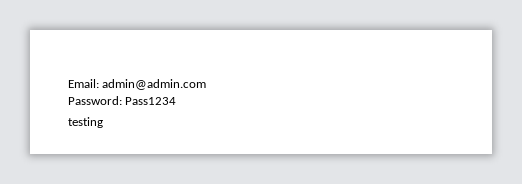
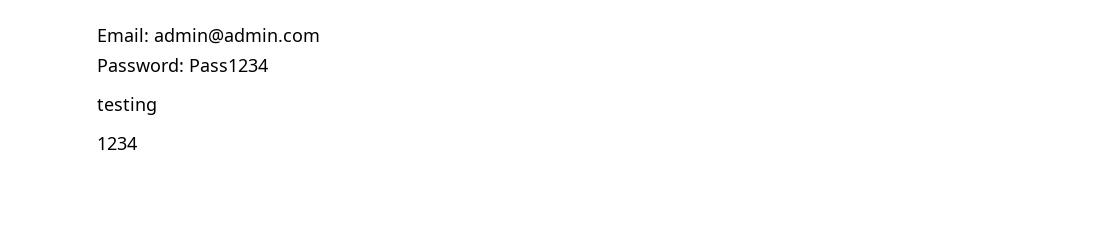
+ 1234

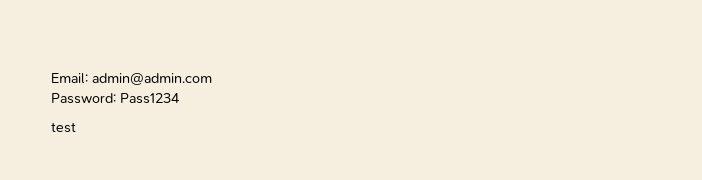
- testing
- 1234
+ test

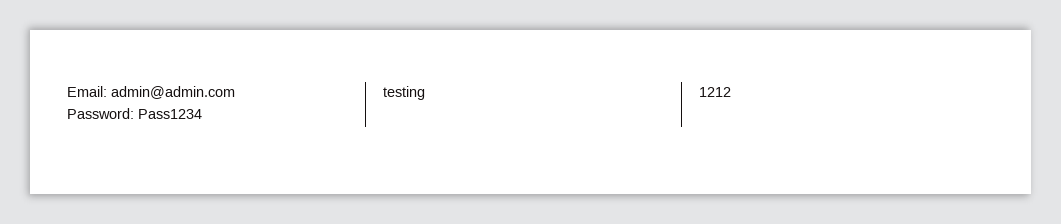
- test
+ testing
+ 1212

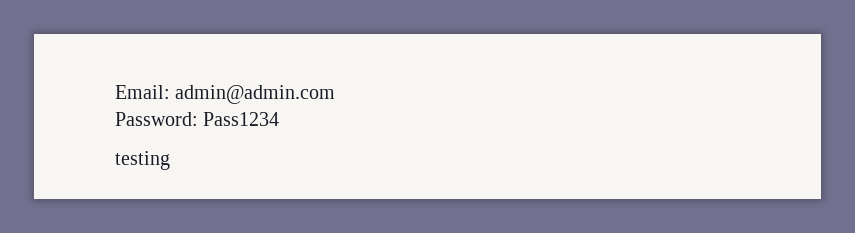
- 1212

